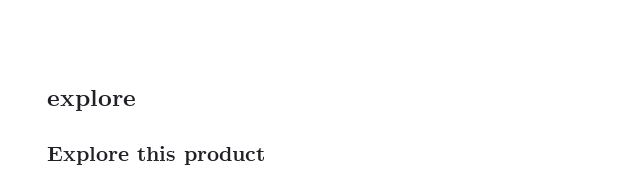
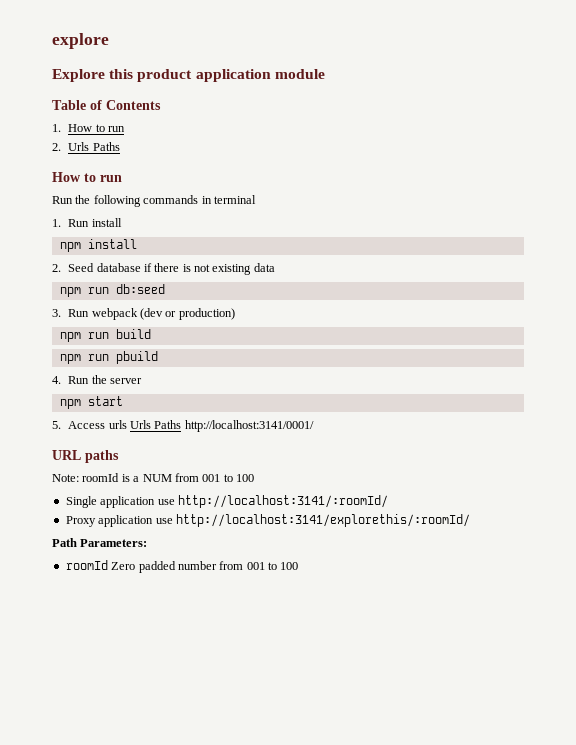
- Explore this product
+ Explore this product application module
+ Table of Contents
+ 1. How to run
+ 2. Urls Paths
+ How to run
+ Run the following commands in terminal
+ 1. Run install
+ npm install
+ 2. Seed database if there is not existing data
+ npm run db:seed
+ 3. Run webpack (dev or production)
+ npm run build
+ npm run pbuild
+ 4. Run the server
+ npm start
+ 5. Access urls Urls Paths http://localhost:3141/0001/
+ URL paths
+ Note: roomId is a NUM from 001 to 100
+ Single application use http://localhost:3141/:roomId/
+ Proxy application use http://localhost:3141/explorethis/:roomId/
+ Path Parameters:
+ roomId Zero padded number from 001 to 100

